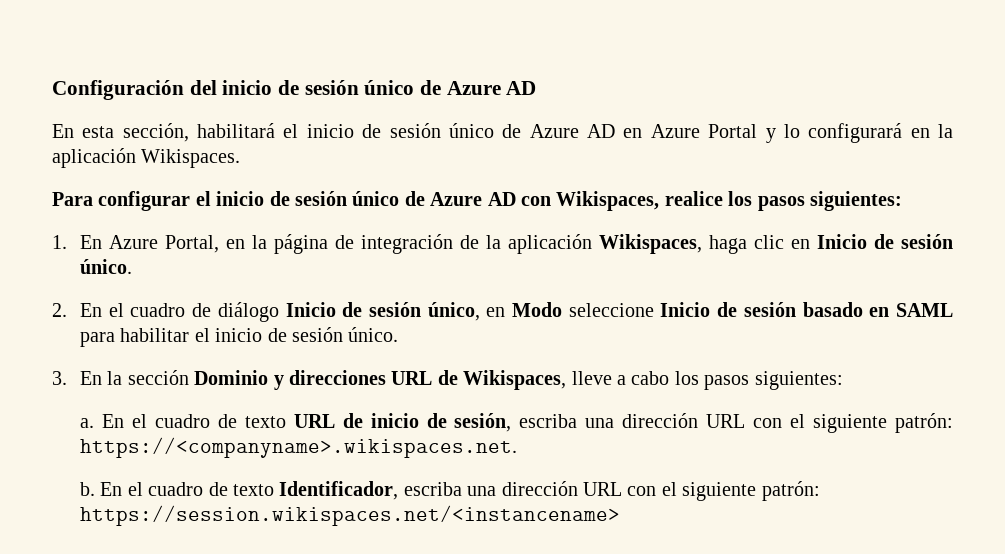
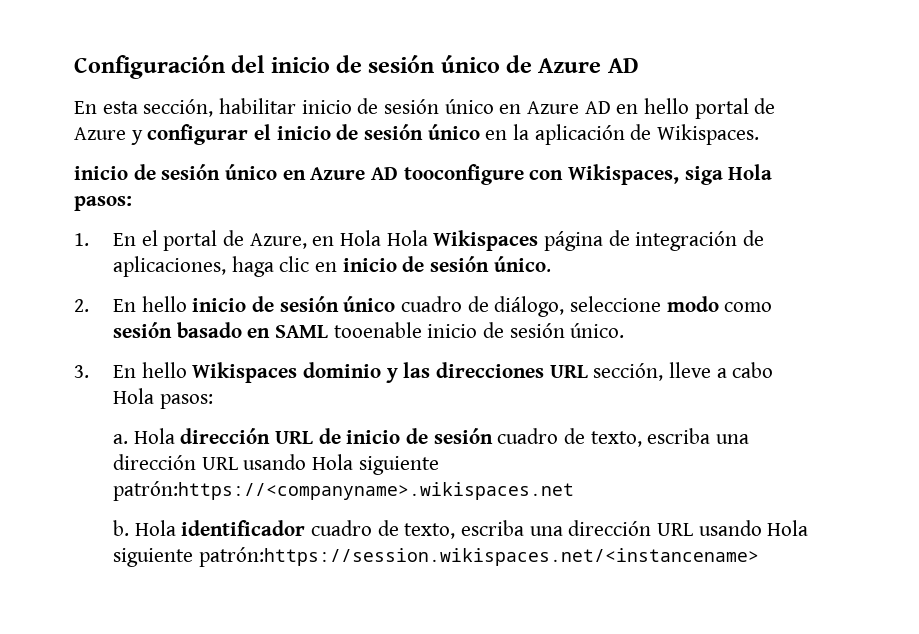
- En esta sección, habilitará el inicio de sesión único de Azure AD en Azure Portal y lo configurará en la aplicación Wikispaces.
- Para configurar el inicio de sesión único de Azure AD con Wikispaces, realice los pasos siguientes:
- 1. En Azure Portal, en la página de integración de la aplicación Wikispaces, haga clic en Inicio de sesión único.
- 2. En el cuadro de diálogo Inicio de sesión único, en Modo seleccione Inicio de sesión basado en SAML para habilitar el inicio de sesión único.
- 3. En la sección Dominio y direcciones URL de Wikispaces, lleve a cabo los pasos siguientes:
- a. En el cuadro de texto URL de inicio de sesión, escriba una dirección URL con el siguiente patrón: https://<companyname>.wikispaces.net.
- b. En el cuadro de texto Identificador, escriba una dirección URL con el siguiente patrón: https://session.wikispaces.net/<instancename>
+ En esta sección, habilitar inicio de sesión único en Azure AD en hello portal de Azure y configurar el inicio de sesión único en la aplicación de Wikispaces.
+ inicio de sesión único en Azure AD tooconfigure con Wikispaces, siga Hola pasos:
+ 1. En el portal de Azure, en Hola Hola Wikispaces página de integración de aplicaciones, haga clic en inicio de sesión único.
+ 2. En hello inicio de sesión único cuadro de diálogo, seleccione modo como sesión basado en SAML tooenable inicio de sesión único.
+ 3. En hello Wikispaces dominio y las direcciones URL sección, lleve a cabo Hola pasos:
+ a. Hola dirección URL de inicio de sesión cuadro de texto, escriba una dirección URL usando Hola siguiente patrón:https://<companyname>.wikispaces.net
+ b. Hola identificador cuadro de texto, escriba una dirección URL usando Hola siguiente patrón:https://session.wikispaces.net/<instancename>

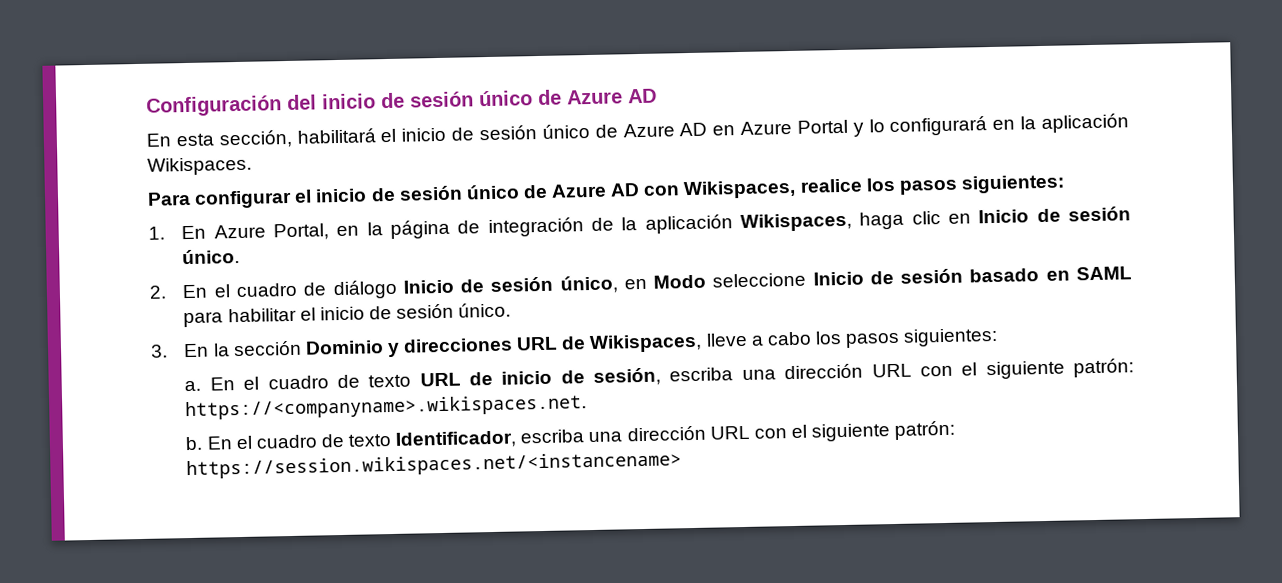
- En esta sección, habilitar inicio de sesión único en Azure AD en hello portal de Azure y configurar el inicio de sesión único en la aplicación de Wikispaces.
- inicio de sesión único en Azure AD tooconfigure con Wikispaces, siga Hola pasos:
- 1. En el portal de Azure, en Hola Hola Wikispaces página de integración de aplicaciones, haga clic en inicio de sesión único.
- 2. En hello inicio de sesión único cuadro de diálogo, seleccione modo como sesión basado en SAML tooenable inicio de sesión único.
- 3. En hello Wikispaces dominio y las direcciones URL sección, lleve a cabo Hola pasos:
- a. Hola dirección URL de inicio de sesión cuadro de texto, escriba una dirección URL usando Hola siguiente patrón:https://<companyname>.wikispaces.net
- b. Hola identificador cuadro de texto, escriba una dirección URL usando Hola siguiente patrón:https://session.wikispaces.net/<instancename>
+ En esta sección, habilitará el inicio de sesión único de Azure AD en Azure Portal y lo configurará en la aplicación Wikispaces.
+ Para configurar el inicio de sesión único de Azure AD con Wikispaces, realice los pasos siguientes:
+ 1. En Azure Portal, en la página de integración de la aplicación Wikispaces, haga clic en Inicio de sesión único.
+ 2. En el cuadro de diálogo Inicio de sesión único, en Modo seleccione Inicio de sesión basado en SAML para habilitar el inicio de sesión único.
+ 3. En la sección Dominio y direcciones URL de Wikispaces, lleve a cabo los pasos siguientes:
+ a. En el cuadro de texto URL de inicio de sesión, escriba una dirección URL con el siguiente patrón: https://<companyname>.wikispaces.net.
+ b. En el cuadro de texto Identificador, escriba una dirección URL con el siguiente patrón: https://session.wikispaces.net/<instancename>

